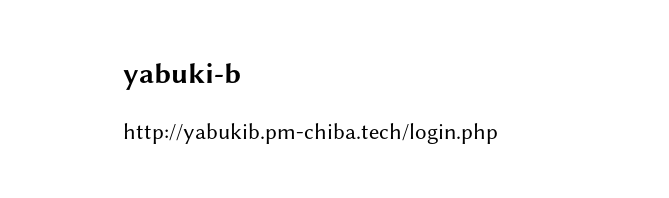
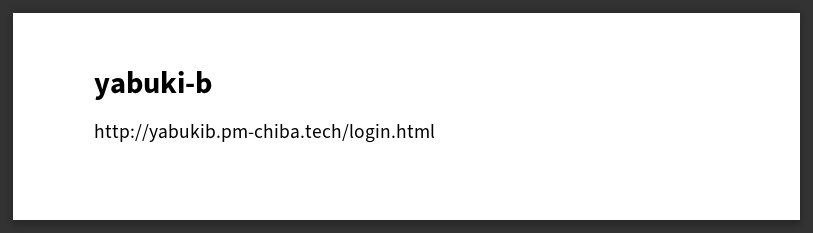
- http://yabukib.pm-chiba.tech/login.php
+ http://yabukib.pm-chiba.tech/login.html

